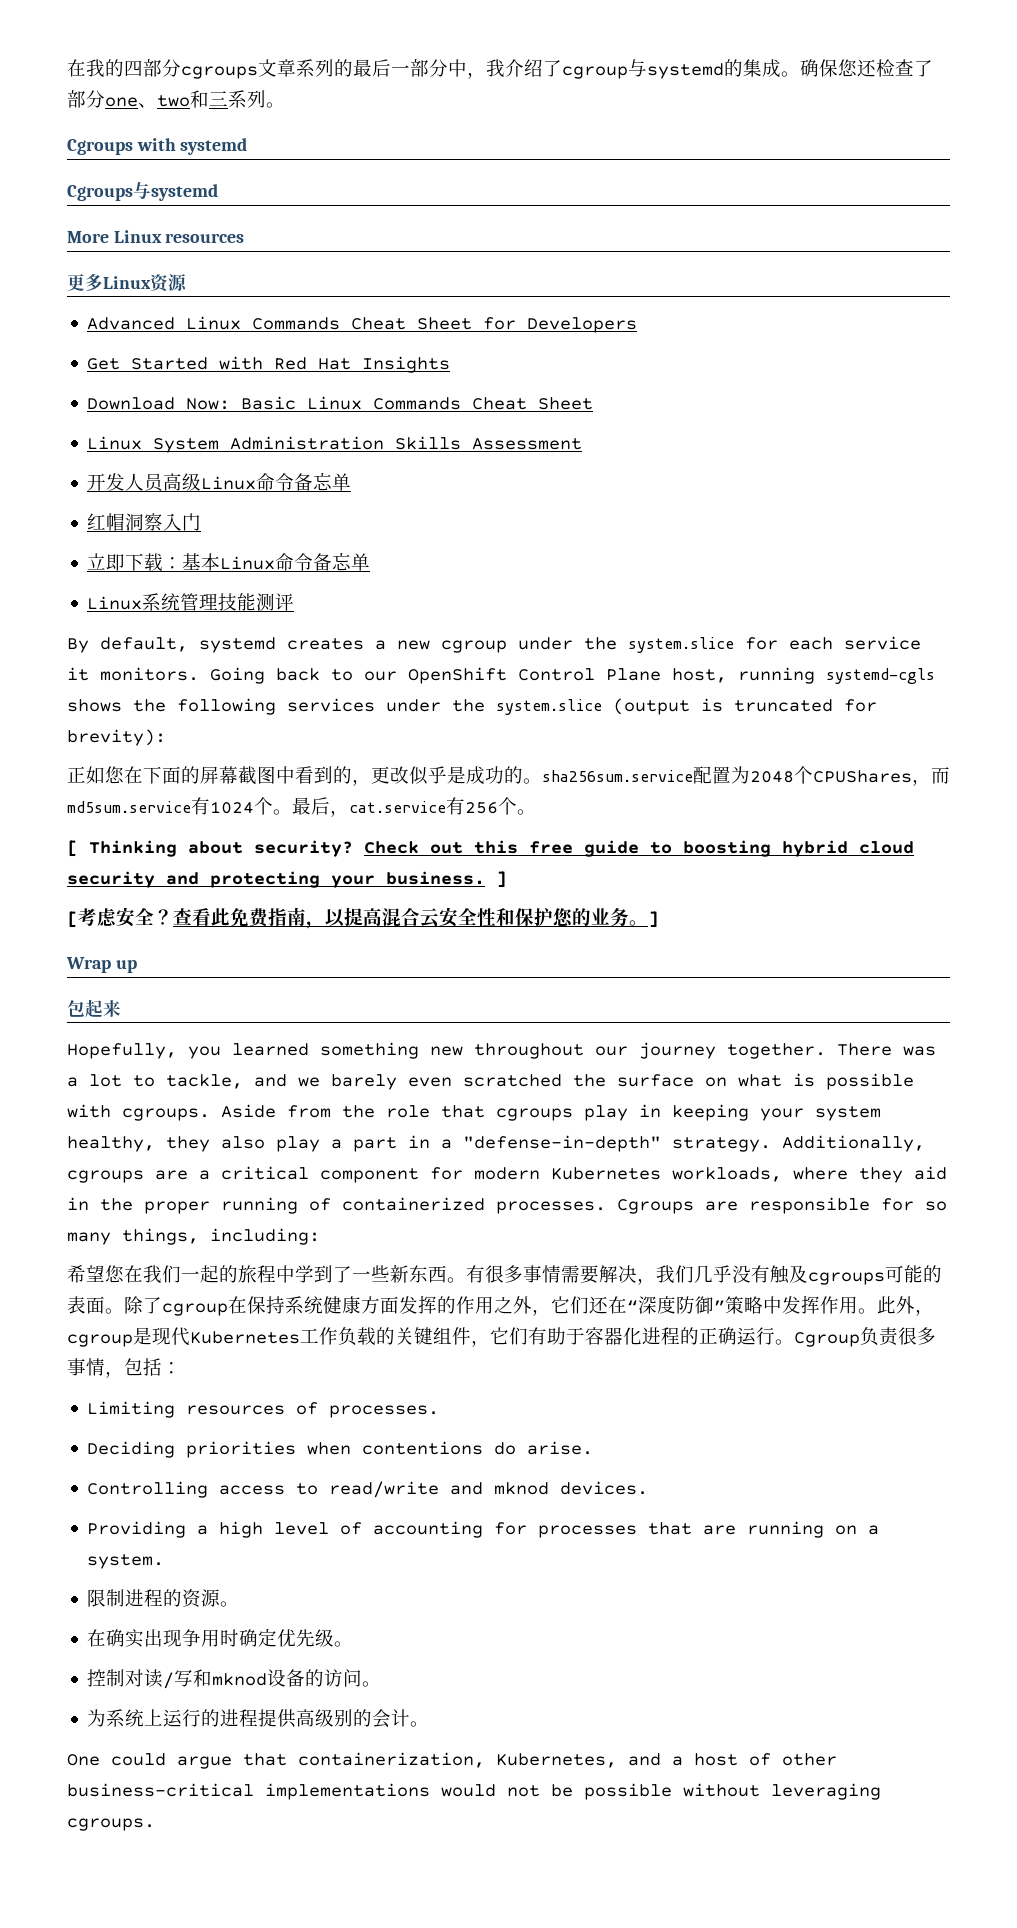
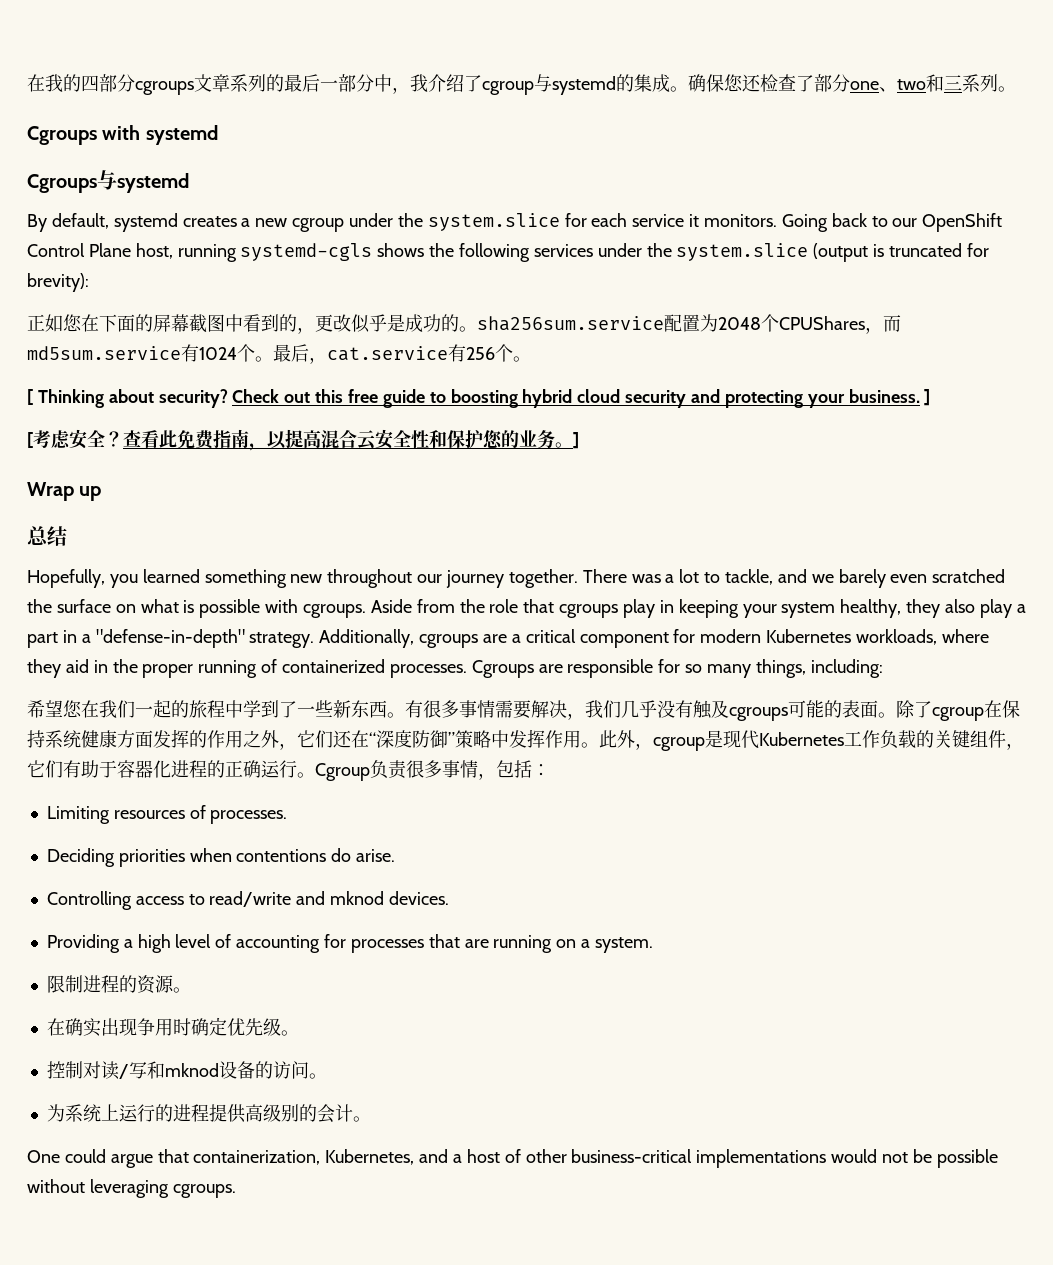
- More Linux resources
- 更多Linux资源
- Advanced Linux Commands Cheat Sheet for Developers
- Get Started with Red Hat Insights
- Download Now: Basic Linux Commands Cheat Sheet
- Linux System Administration Skills Assessment
- 开发人员高级Linux命令备忘单
- 红帽洞察入门
- 立即下载：基本Linux命令备忘单
- Linux系统管理技能测评
- 包起来
+ 总结

